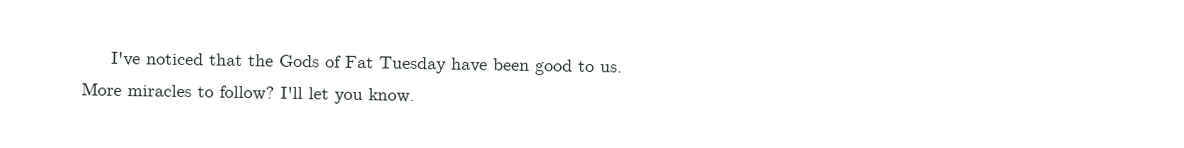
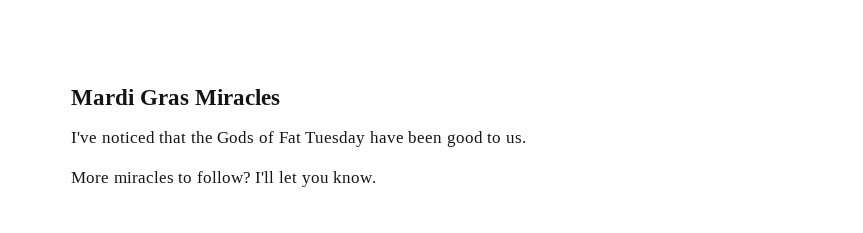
+ Mardi Gras Miracles

